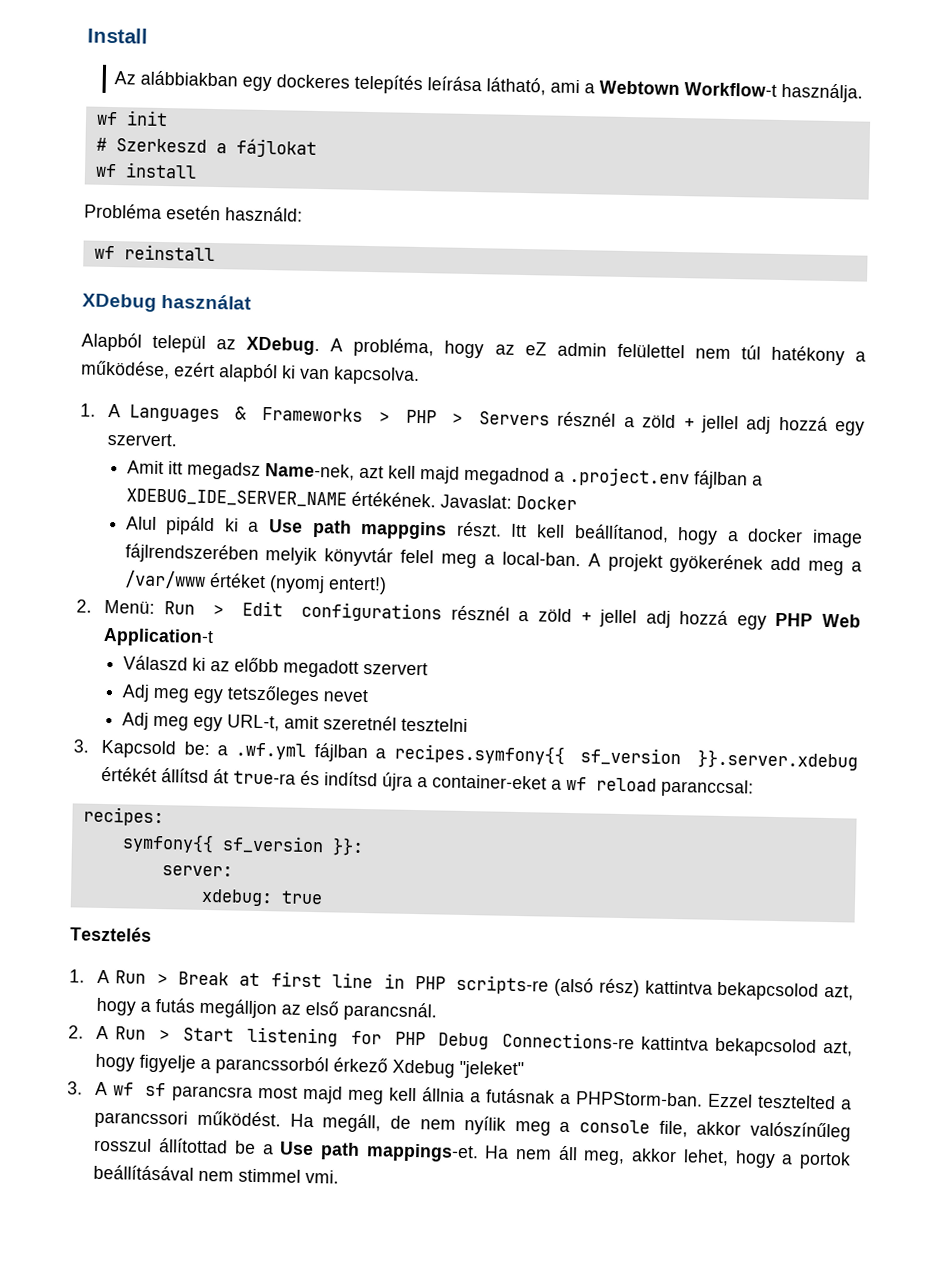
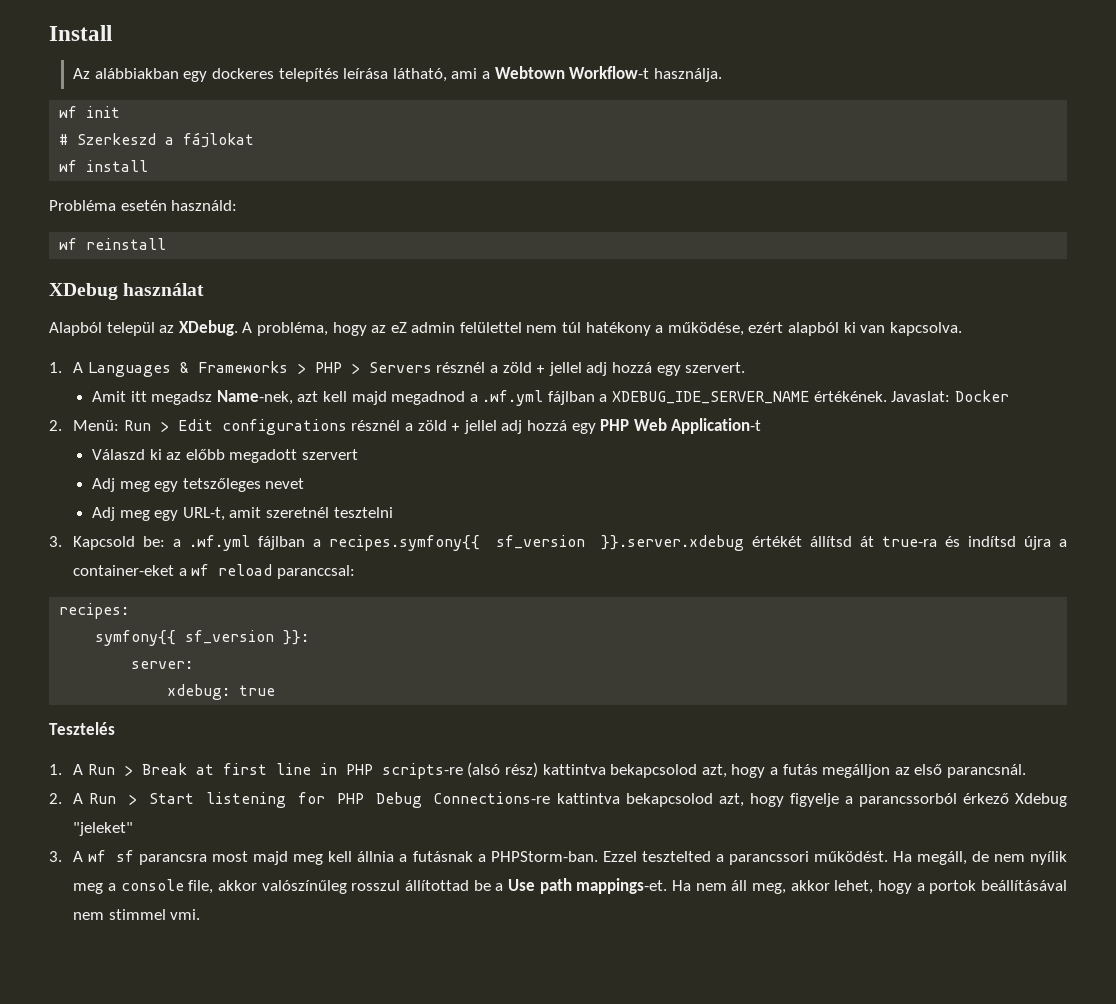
- Amit itt megadsz Name-nek, azt kell majd megadnod a .project.env fájlban a XDEBUG_IDE_SERVER_NAME értékének.
+ Amit itt megadsz Name-nek, azt kell majd megadnod a .wf.yml fájlban a XDEBUG_IDE_SERVER_NAME értékének.
- Alul pipáld ki a Use path mappgins részt. Itt kell beállítanod, hogy a docker image fájlrendszerében melyik könyvtár felel meg a local-ban. A projekt gyökerének add meg a /var/www értéket (nyomj entert!)

